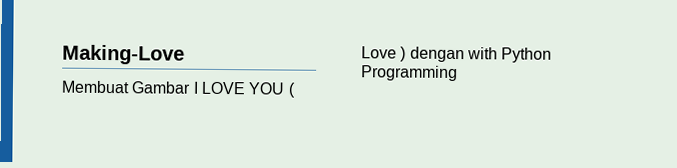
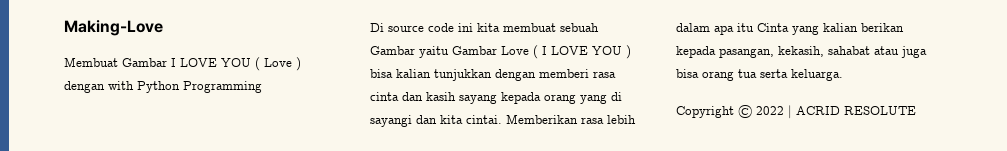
+ Di source code ini kita membuat sebuah Gambar yaitu Gambar Love ( I LOVE YOU ) bisa kalian tunjukkan dengan memberi rasa cinta dan kasih sayang kepada orang yang di sayangi dan kita cintai. Memberikan rasa lebih dalam apa itu Cinta yang kalian berikan kepada pasangan, kekasih, sahabat atau juga bisa orang tua serta keluarga.
+ Copyright © 2022 | ACRID RESOLUTE

